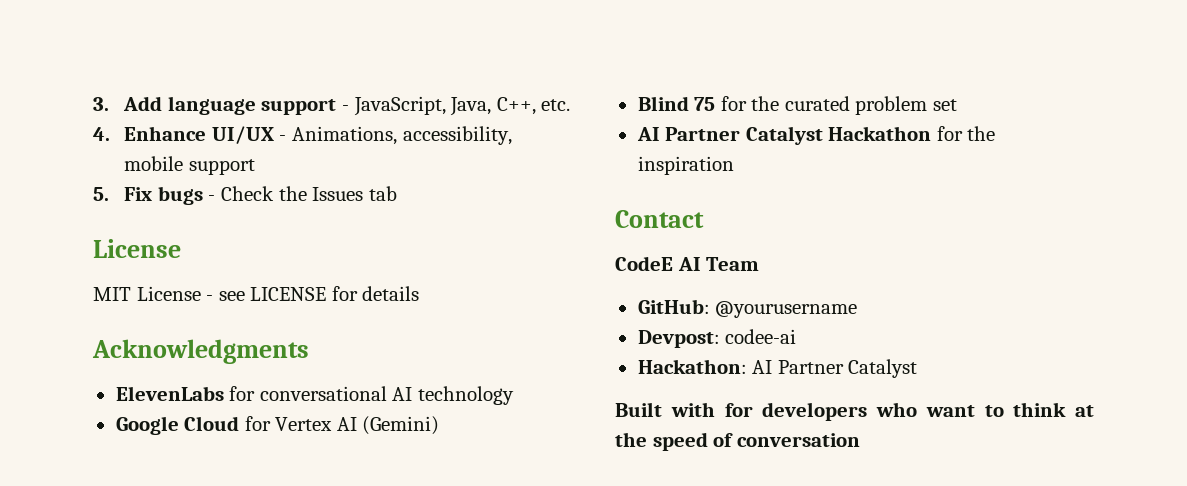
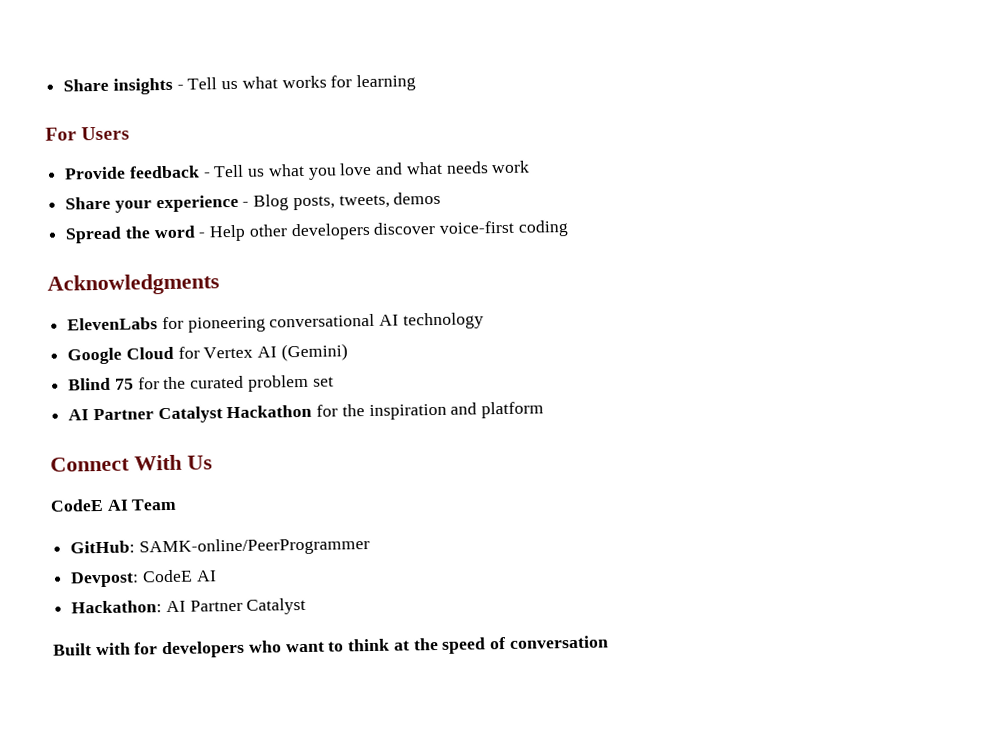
- 3. Add language support - JavaScript, Java, C++, etc.
- 4. Enhance UI/UX - Animations, accessibility, mobile support
- 5. Fix bugs - Check the Issues tab
- License
- MIT License - see LICENSE for details
+ Share insights - Tell us what works for learning
+ For Users
+ Provide feedback - Tell us what you love and what needs work
+ Share your experience - Blog posts, tweets, demos
+ Spread the word - Help other developers discover voice-first coding
- ElevenLabs for conversational AI technology
+ ElevenLabs for pioneering conversational AI technology
- AI Partner Catalyst Hackathon for the inspiration
- Contact
+ AI Partner Catalyst Hackathon for the inspiration and platform
+ Connect With Us
- GitHub: @yourusername
+ GitHub: SAMK-online/PeerProgrammer
- Devpost: codee-ai
+ Devpost: CodeE AI

